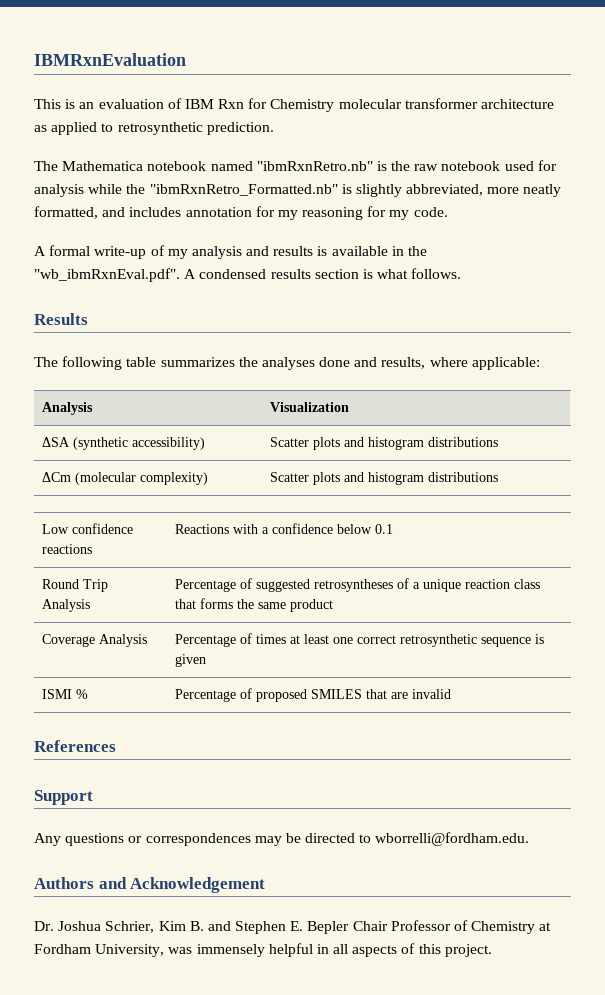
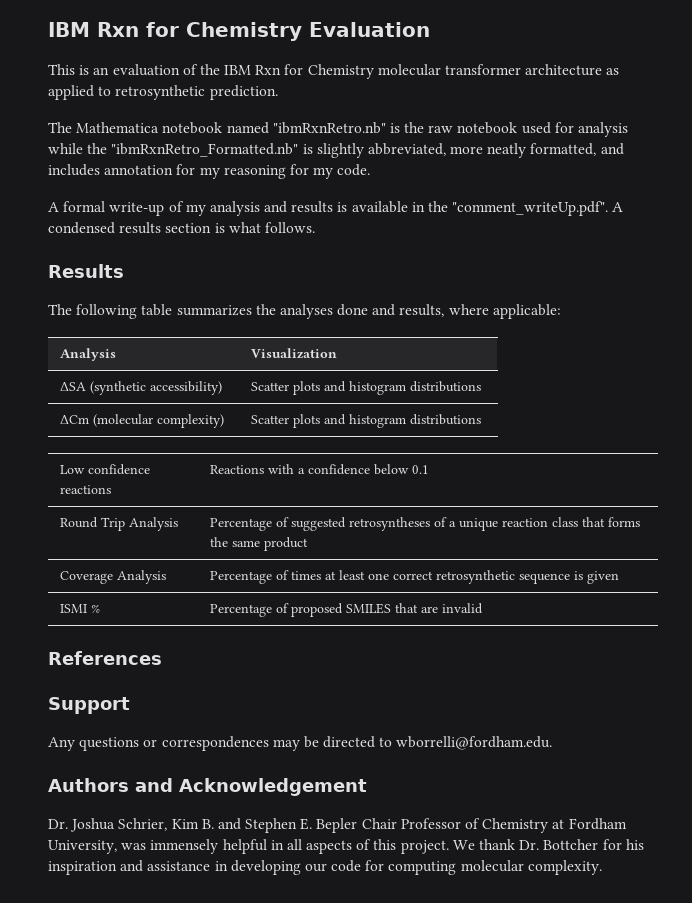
- IBMRxnEvaluation
+ IBM Rxn for Chemistry Evaluation
- This is an evaluation of IBM Rxn for Chemistry molecular transformer architecture as applied to retrosynthetic prediction.
+ This is an evaluation of the IBM Rxn for Chemistry molecular transformer architecture as applied to retrosynthetic prediction.
- A formal write-up of my analysis and results is available in the "wb_ibmRxnEval.pdf". A condensed results section is what follows.
+ A formal write-up of my analysis and results is available in the "comment_writeUp.pdf". A condensed results section is what follows.
+ We thank Dr. Bottcher for his inspiration and assistance in developing our code for computing molecular complexity.

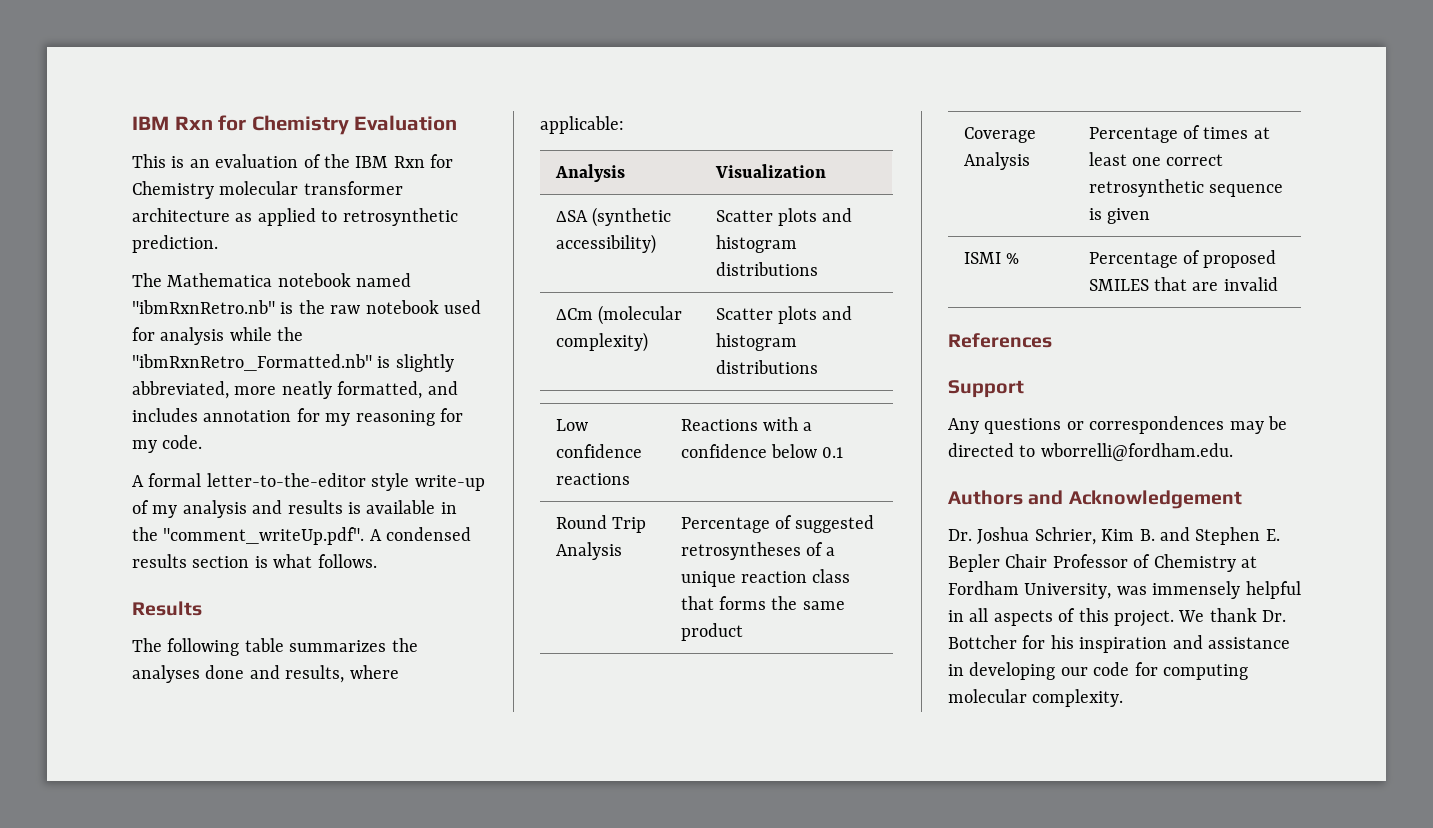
- A formal write-up of my analysis and results is available in the "comment_writeUp.pdf". A condensed results section is what follows.
+ A formal letter-to-the-editor style write-up of my analysis and results is available in the "comment_writeUp.pdf". A condensed results section is what follows.

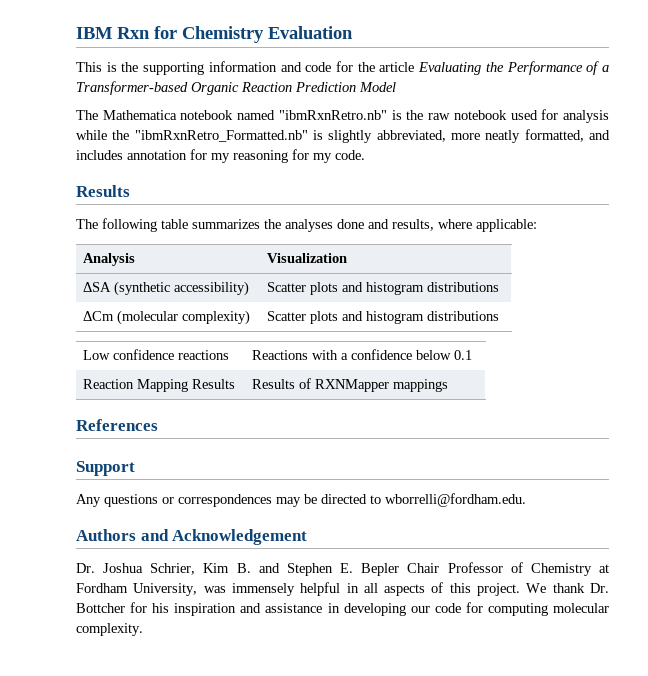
- This is an evaluation of the IBM Rxn for Chemistry molecular transformer architecture as applied to retrosynthetic prediction.
+ This is the supporting information and code for the article Evaluating the Performance of a Transformer-based Organic Reaction Prediction Model
- A formal letter-to-the-editor style write-up of my analysis and results is available in the "comment_writeUp.pdf". A condensed results section is what follows.
- Round Trip Analysis | Percentage of suggested retrosyntheses of a unique reaction class that forms the same product
- Coverage Analysis | Percentage of times at least one correct retrosynthetic sequence is given
- ISMI % | Percentage of proposed SMILES that are invalid
+ Reaction Mapping Results | Results of RXNMapper mappings

